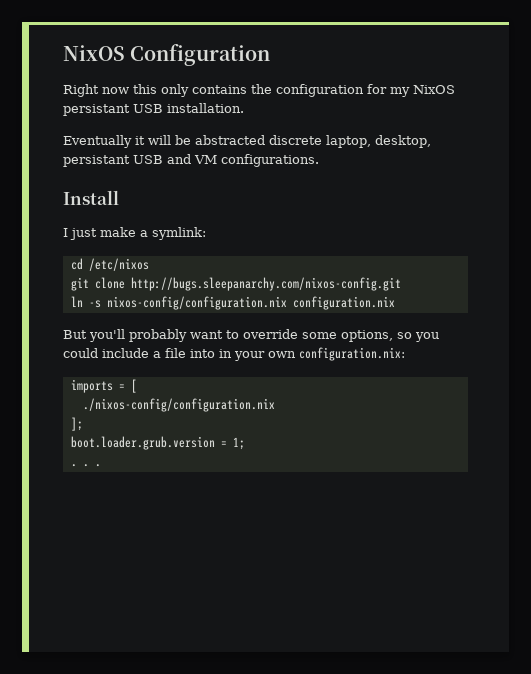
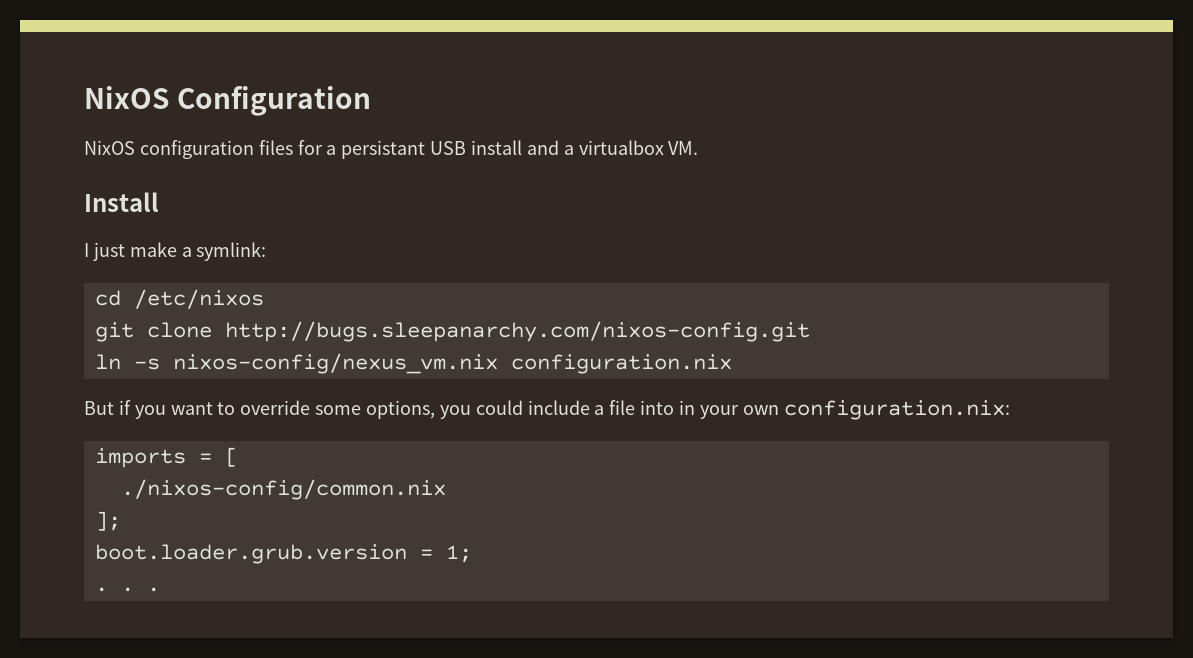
- Right now this only contains the configuration for my NixOS persistant USB installation.
- Eventually it will be abstracted discrete laptop, desktop, persistant USB and VM configurations.
+ NixOS configuration files for a persistant USB install and a virtualbox VM.
- ln -s nixos-config/configuration.nix configuration.nix
+ ln -s nixos-config/nexus_vm.nix configuration.nix
- But you'll probably want to override some options, so you could include a file into in your own configuration.nix:
+ But if you want to override some options, you could include a file into in your own configuration.nix:
- ./nixos-config/configuration.nix
+ ./nixos-config/common.nix

